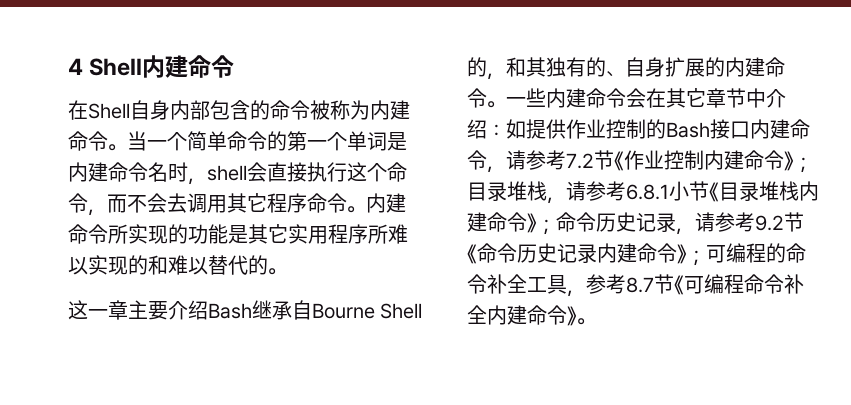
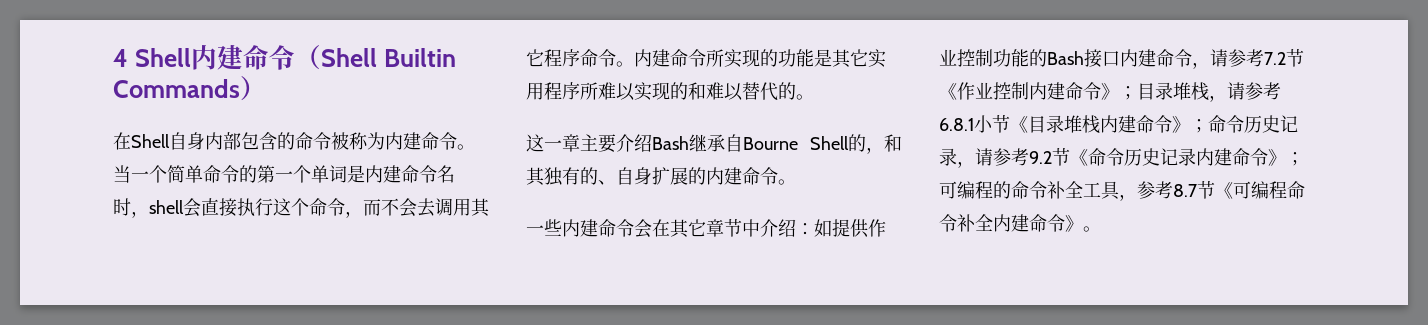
- 4 Shell内建命令
+ 4 Shell内建命令（Shell Builtin Commands）
- 这一章主要介绍Bash继承自Bourne Shell的，和其独有的、自身扩展的内建命令。一些内建命令会在其它章节中介绍：
+ 这一章主要介绍Bash继承自Bourne Shell的，和其独有的、自身扩展的内建命令。
+ 一些内建命令会在其它章节中介绍：
- 如提供作业控制的Bash接口内建命令，请参考7.2节《作业控制内建命令》；
+ 如提供作业控制功能的Bash接口内建命令，请参考7.2节《作业控制内建命令》；

